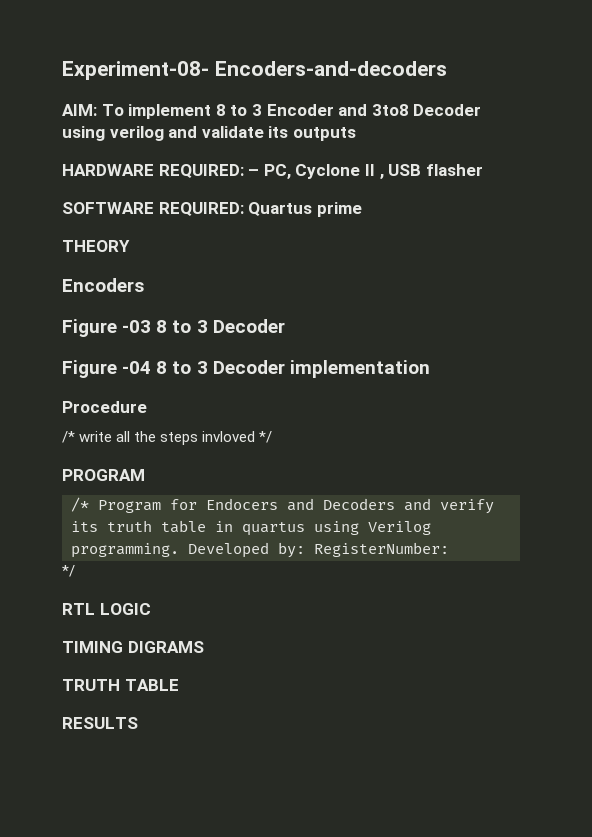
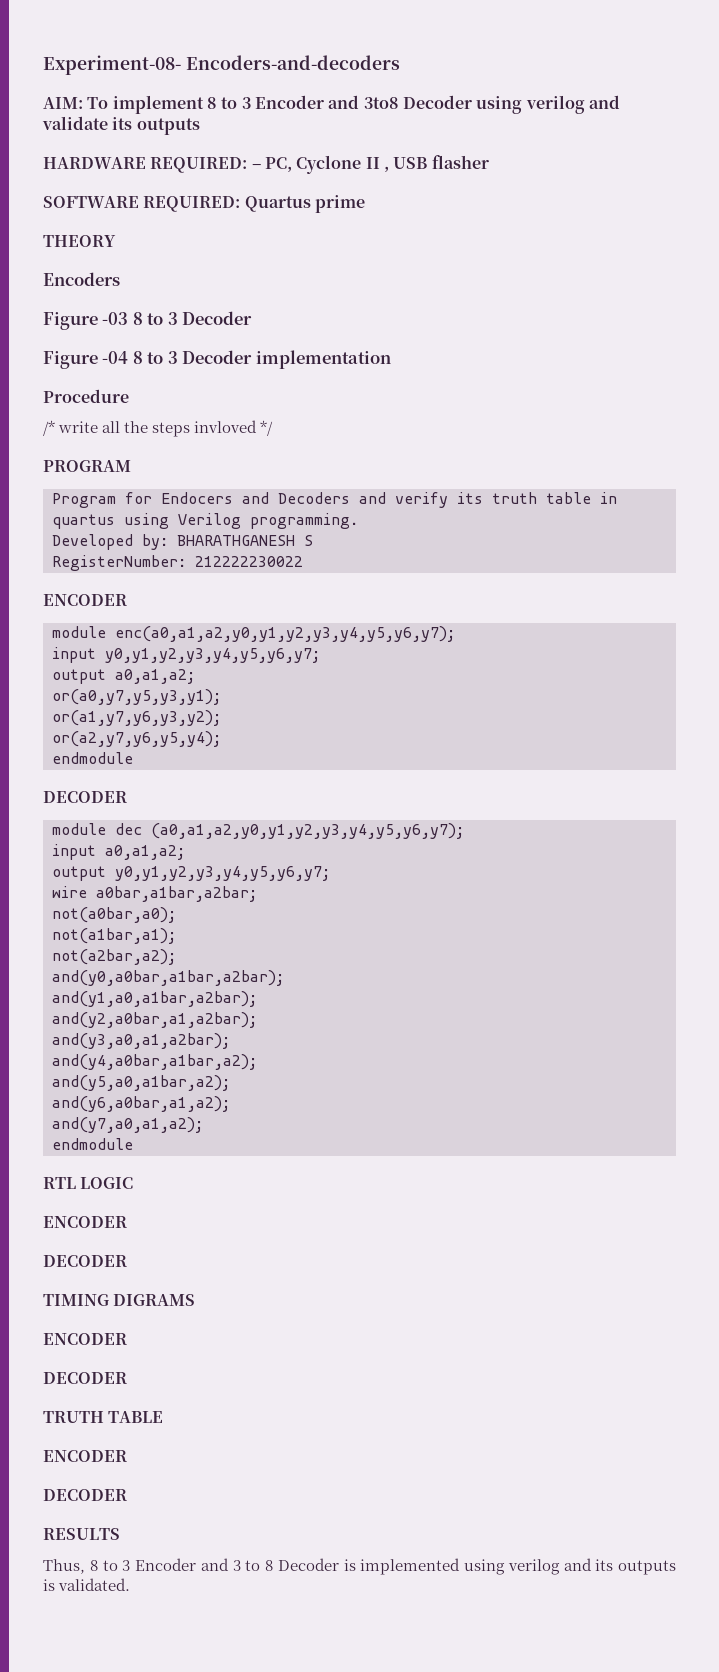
- /* Program for Endocers and Decoders and verify its truth table in quartus using Verilog programming. Developed by: RegisterNumber:
- */
+ Program for Endocers and Decoders and verify its truth table in quartus using Verilog programming.
+ Developed by: BHARATHGANESH S
+ RegisterNumber: 212222230022
+ ENCODER
+ module enc(a0,a1,a2,y0,y1,y2,y3,y4,y5,y6,y7);
+ input y0,y1,y2,y3,y4,y5,y6,y7;
+ output a0,a1,a2;
+ or(a0,y7,y5,y3,y1);
+ or(a1,y7,y6,y3,y2);
+ or(a2,y7,y6,y5,y4);
+ endmodule
+ DECODER
+ module dec (a0,a1,a2,y0,y1,y2,y3,y4,y5,y6,y7);
+ input a0,a1,a2;
+ output y0,y1,y2,y3,y4,y5,y6,y7;
+ wire a0bar,a1bar,a2bar;
+ not(a0bar,a0);
+ not(a1bar,a1);
+ not(a2bar,a2);
+ and(y0,a0bar,a1bar,a2bar);
+ and(y1,a0,a1bar,a2bar);
+ and(y2,a0bar,a1,a2bar);
+ and(y3,a0,a1,a2bar);
+ and(y4,a0bar,a1bar,a2);
+ and(y5,a0,a1bar,a2);
+ and(y6,a0bar,a1,a2);
+ and(y7,a0,a1,a2);
+ endmodule
  RTL LOGIC
+ ENCODER
+ DECODER
  TIMING DIGRAMS
+ ENCODER
+ DECODER
  TRUTH TABLE
+ ENCODER
+ DECODER
+ Thus, 8 to 3 Encoder and 3 to 8 Decoder is implemented using verilog and its outputs is validated.

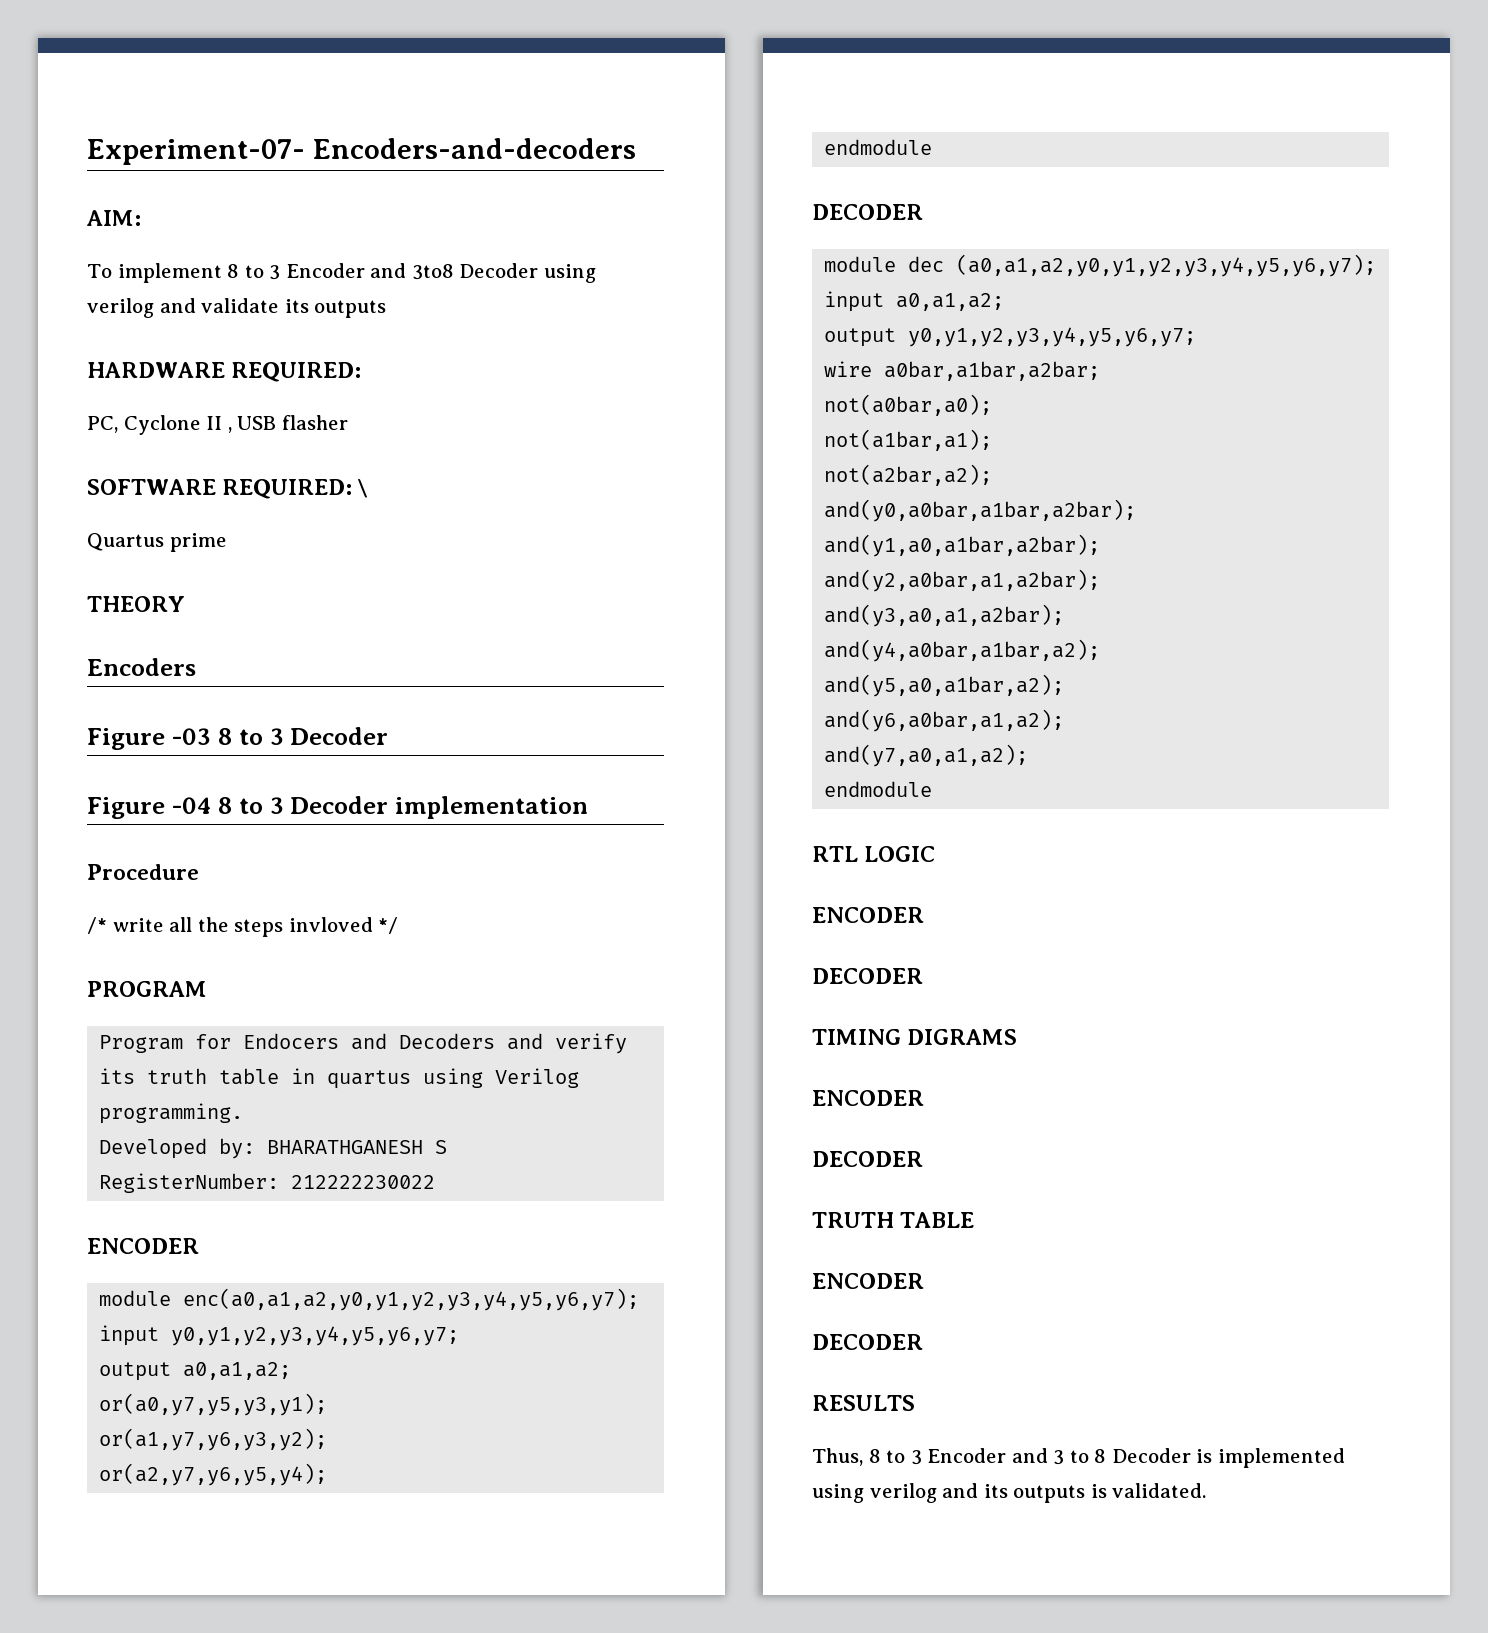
- Experiment-08- Encoders-and-decoders
+ Experiment-07- Encoders-and-decoders
- AIM: To implement 8 to 3 Encoder and 3to8 Decoder using verilog and validate its outputs
+ AIM:
+ To implement 8 to 3 Encoder and 3to8 Decoder using verilog and validate its outputs
- HARDWARE REQUIRED: – PC, Cyclone II , USB flasher
+ HARDWARE REQUIRED:
+ PC, Cyclone II , USB flasher
- SOFTWARE REQUIRED: Quartus prime
+ SOFTWARE REQUIRED: \
+ Quartus prime

